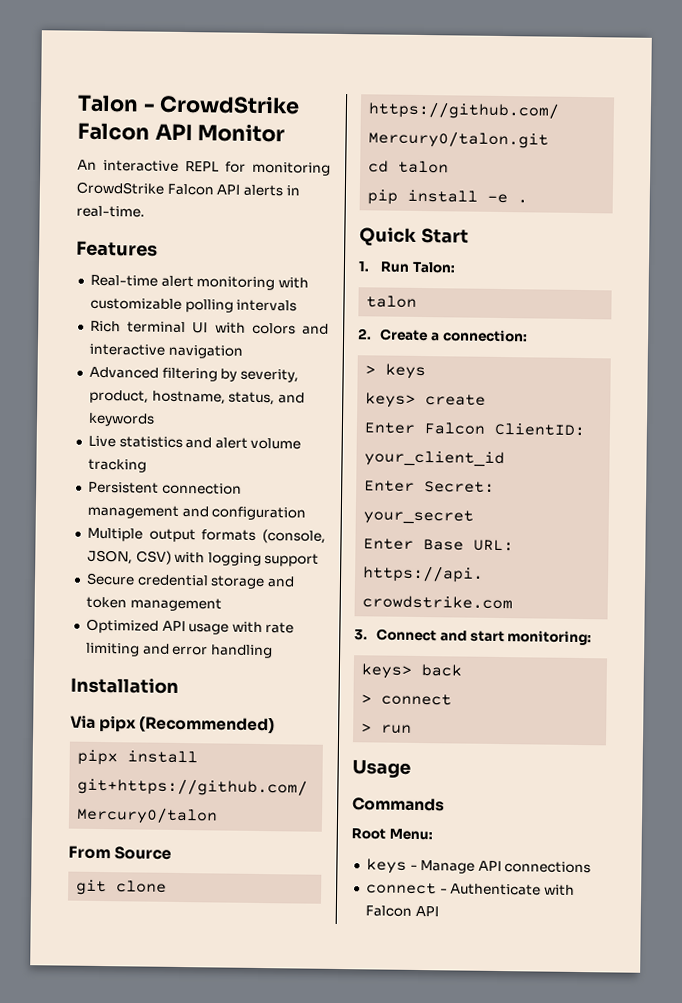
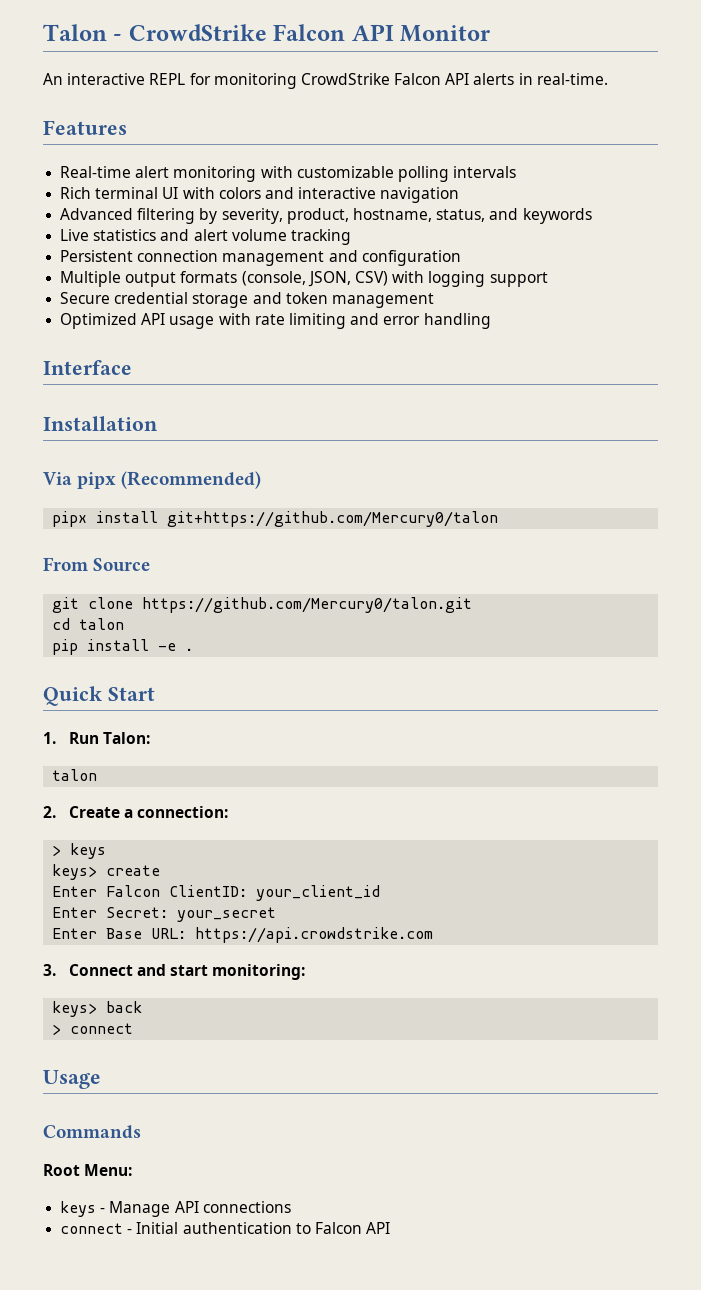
+ Interface
- > run
- connect - Authenticate with Falcon API
+ connect - Initial authentication to Falcon API

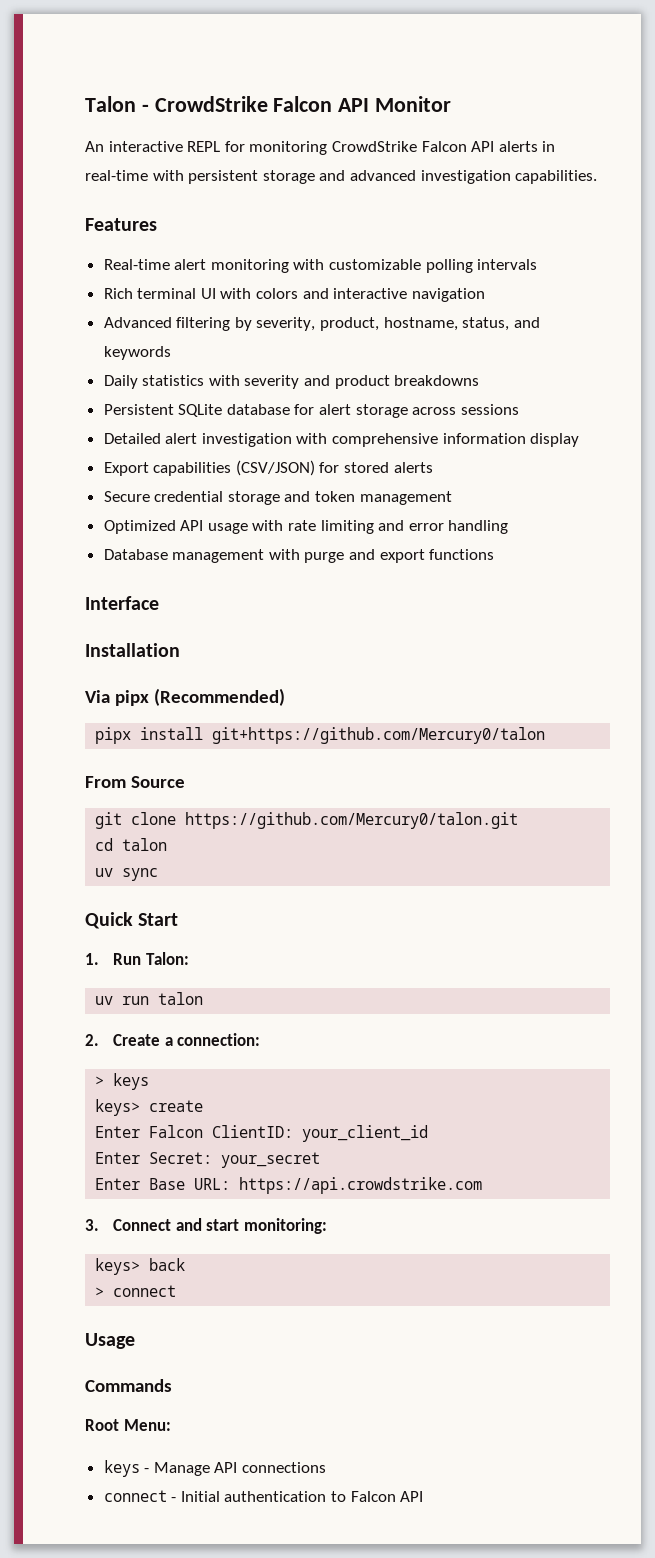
- An interactive REPL for monitoring CrowdStrike Falcon API alerts in real-time.
+ An interactive REPL for monitoring CrowdStrike Falcon API alerts in real-time with persistent storage and advanced investigation capabilities.
- Live statistics and alert volume tracking
- Persistent connection management and configuration
- Multiple output formats (console, JSON, CSV) with logging support
+ Daily statistics with severity and product breakdowns
+ Persistent SQLite database for alert storage across sessions
+ Detailed alert investigation with comprehensive information display
+ Export capabilities (CSV/JSON) for stored alerts
+ Database management with purge and export functions
- pip install -e .
+ uv sync
  1. Run Talon:
- talon
+ uv run talon

